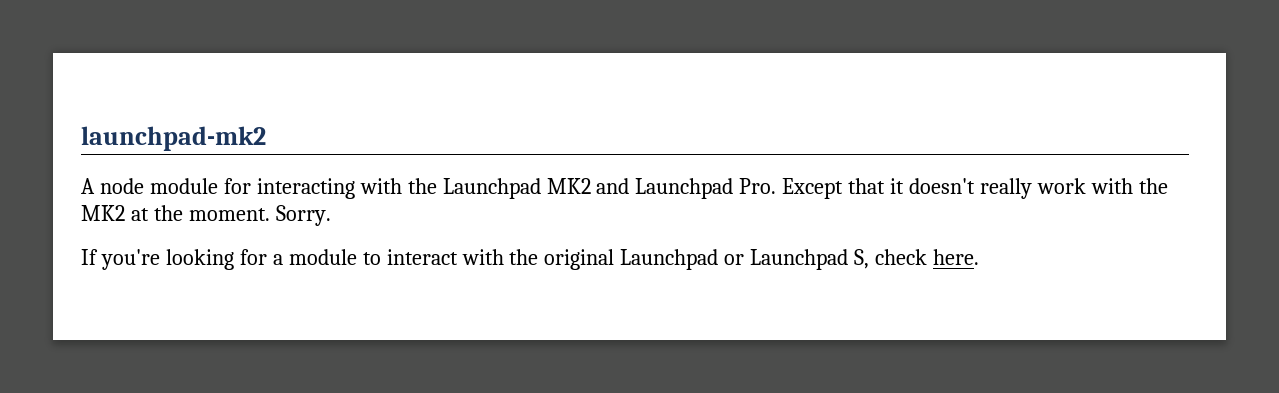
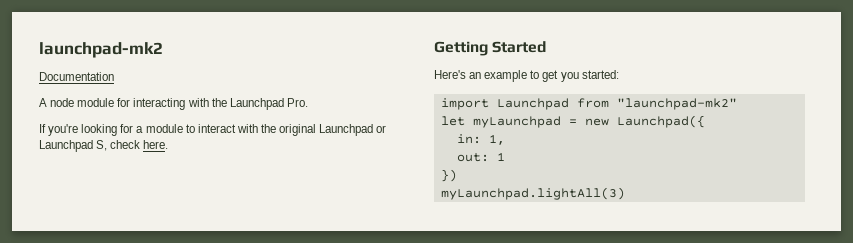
+ Documentation
- A node module for interacting with the Launchpad MK2 and Launchpad Pro. Except that it doesn't really work with the MK2 at the moment. Sorry.
+ A node module for interacting with the Launchpad Pro.
+ Getting Started
+ Here's an example to get you started:
+ import Launchpad from "launchpad-mk2"
+ let myLaunchpad = new Launchpad({
+ in: 1,
+ out: 1
+ })
+ myLaunchpad.lightAll(3)

